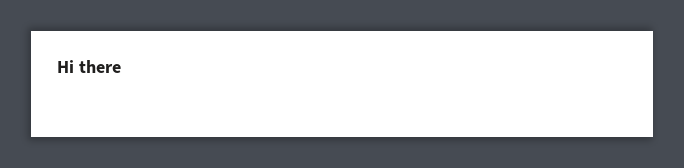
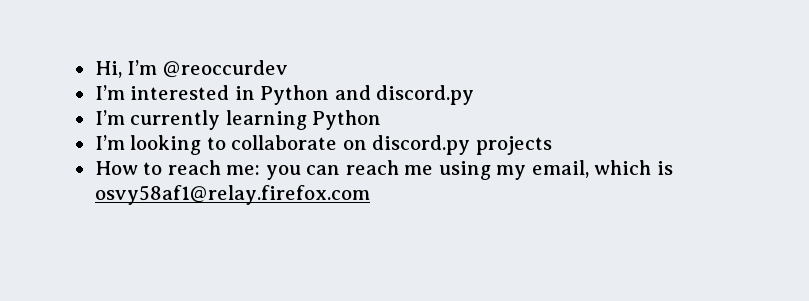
- Hi there
+ Hi, I’m @reoccurdev
+ I’m interested in Python and discord.py
+ I’m currently learning Python
+ I’m looking to collaborate on discord.py projects
+ How to reach me: you can reach me using my email, which is osvy58af1@relay.firefox.com

